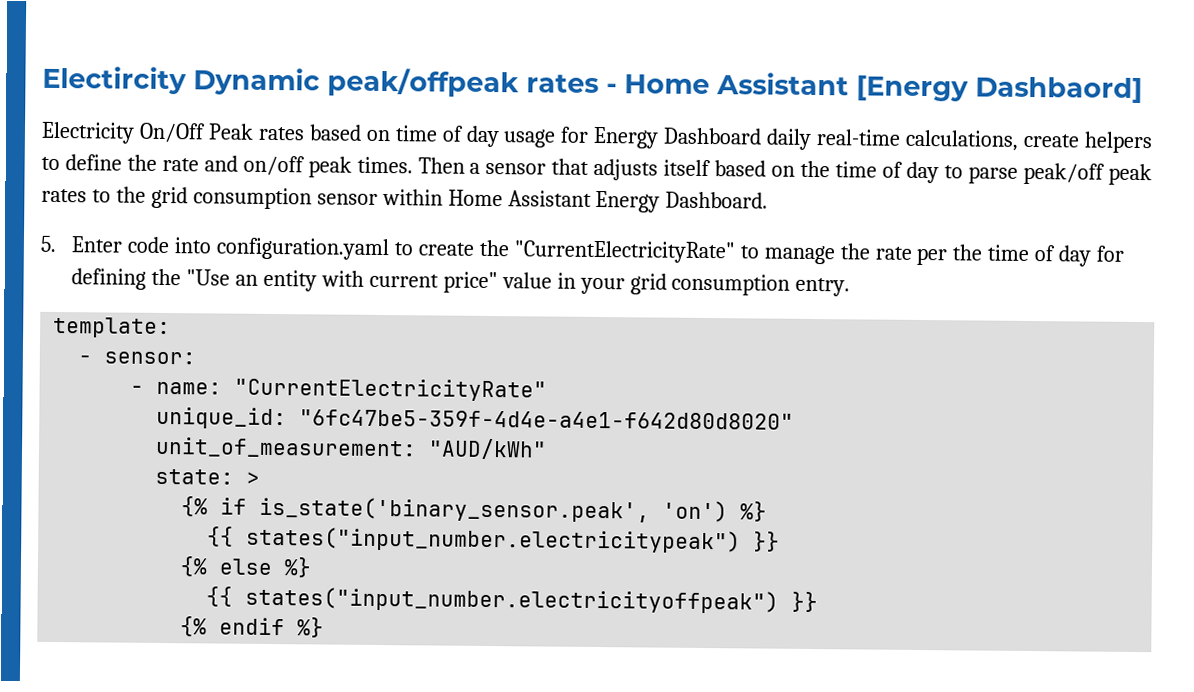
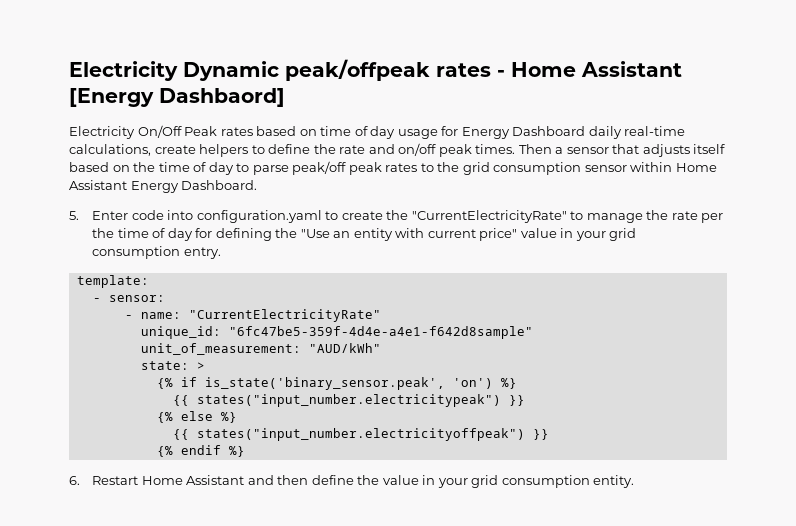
- Electircity Dynamic peak/offpeak rates - Home Assistant [Energy Dashbaord]
+ Electricity Dynamic peak/offpeak rates - Home Assistant [Energy Dashbaord]
- unique_id: "6fc47be5-359f-4d4e-a4e1-f642d80d8020"
+ unique_id: "6fc47be5-359f-4d4e-a4e1-f642d8sample"
+ 6. Restart Home Assistant and then define the value in your grid consumption entity.

